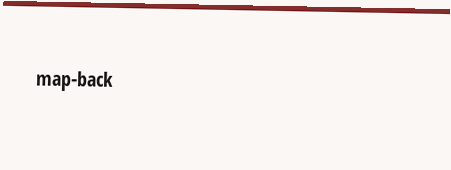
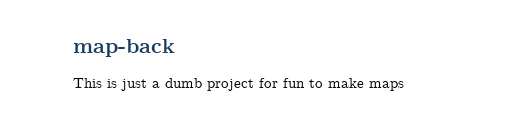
+ This is just a dumb project for fun to make maps

